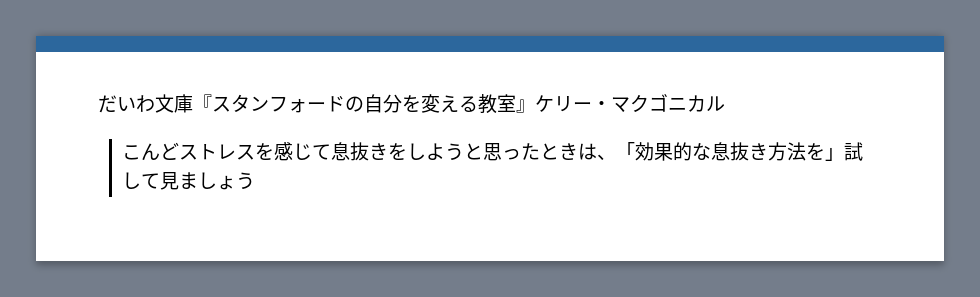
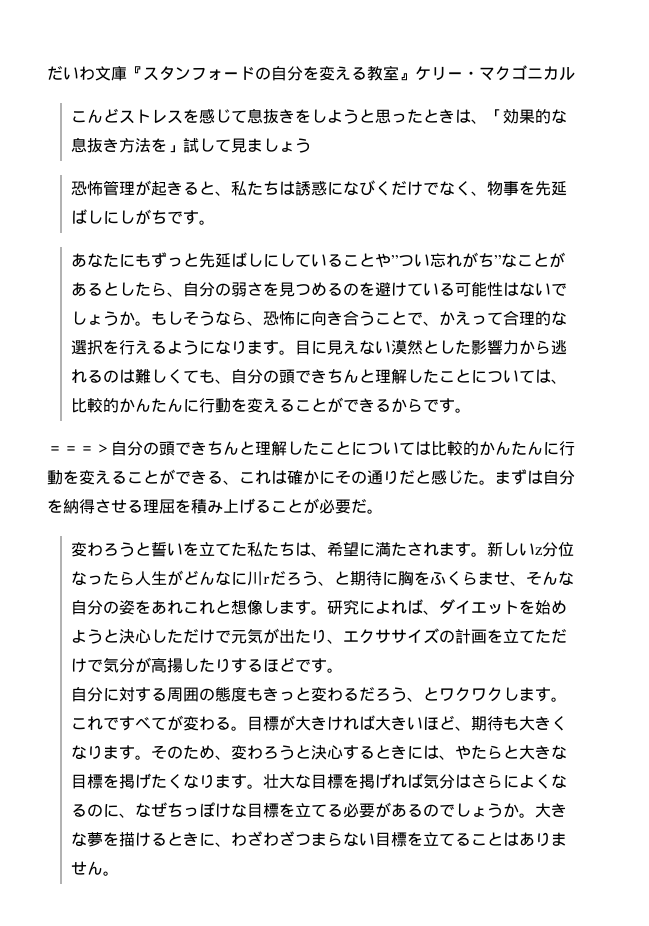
+ 恐怖管理が起きると、私たちは誘惑になびくだけでなく、物事を先延ばしにしがちです。
+ あなたにもずっと先延ばしにしていることや”つい忘れがち”なことがあるとしたら、自分の弱さを見つめるのを避けている可能性はないでしょうか。もしそうなら、恐怖に向き合うことで、かえって合理的な選択を行えるようになります。目に見えない漠然とした影響力から逃れるのは難しくても、自分の頭できちんと理解したことについては、比較的かんたんに行動を変えることができるからです。
+ ＝＝＝＞自分の頭できちんと理解したことについては比較的かんたんに行動を変えることができる、これは確かにその通りだと感じた。まずは自分を納得させる理屈を積み上げることが必要だ。
+ 変わろうと誓いを立てた私たちは、希望に満たされます。新しいz分位なったら人生がどんなに川rだろう、と期待に胸をふくらませ、そんな自分の姿をあれこれと想像します。研究によれば、ダイエットを始めようと決心しただけで元気が出たり、エクササイズの計画を立てただけで気分が高揚したりするほどです。
+ 自分に対する周囲の態度もきっと変わるだろう、とワクワクします。これですべてが変わる。目標が大きければ大きいほど、期待も大きくなります。そのため、変わろうと決心するときには、やたらと大きな目標を掲げたくなります。壮大な目標を掲げれば気分はさらによくなるのに、なぜちっぽけな目標を立てる必要があるのでしょうか。大きな夢を描けるときに、わざわざつまらない目標を立てることはありません。

